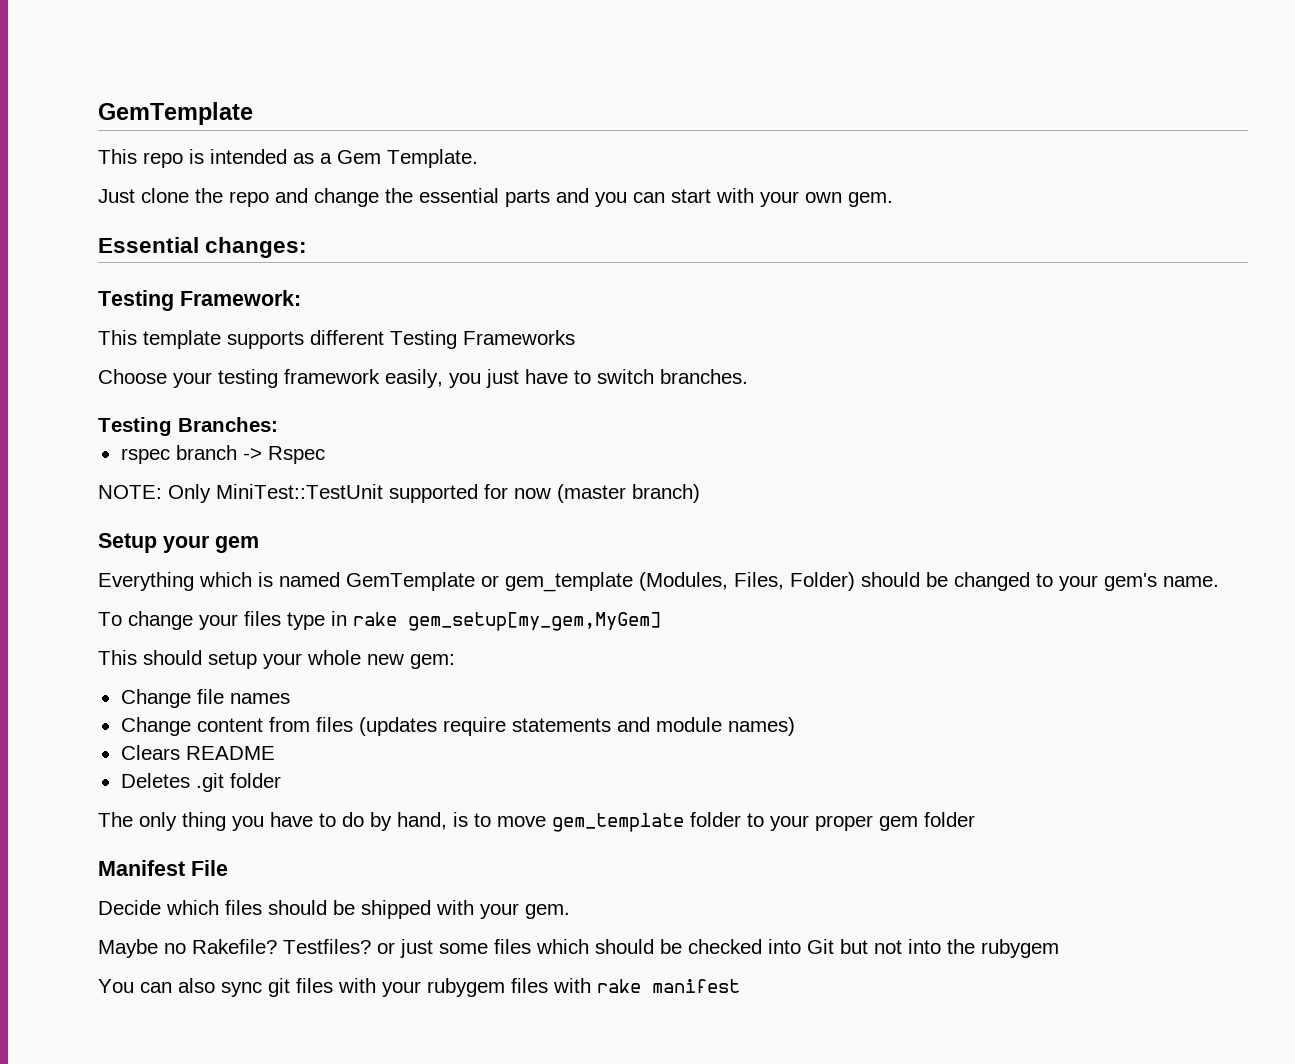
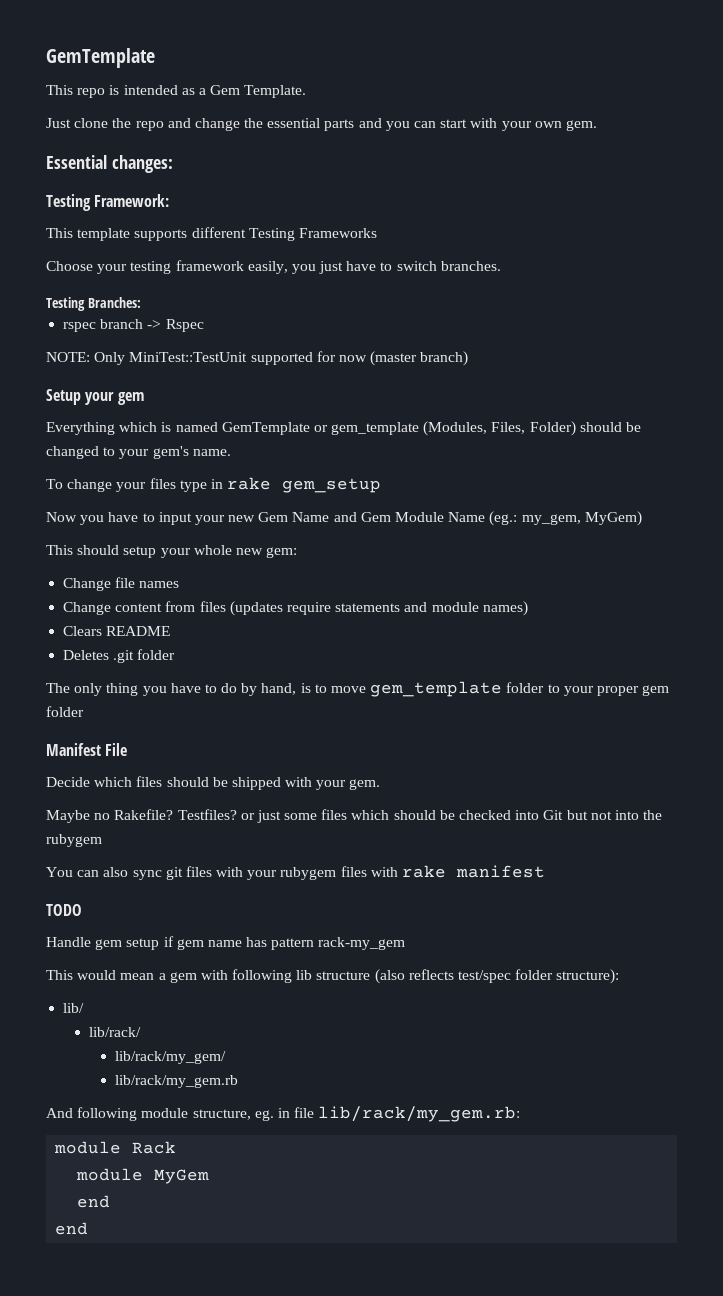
- To change your files type in rake gem_setup[my_gem,MyGem]
+ To change your files type in rake gem_setup
+ Now you have to input your new Gem Name and Gem Module Name (eg.: my_gem, MyGem)
+ TODO
+ Handle gem setup if gem name has pattern rack-my_gem
+ This would mean a gem with following lib structure (also reflects test/spec folder structure):
+ lib/
+ lib/rack/
+ lib/rack/my_gem/
+ lib/rack/my_gem.rb
+ And following module structure, eg. in file lib/rack/my_gem.rb:
+ module Rack
+ module MyGem
+ end
+ end

